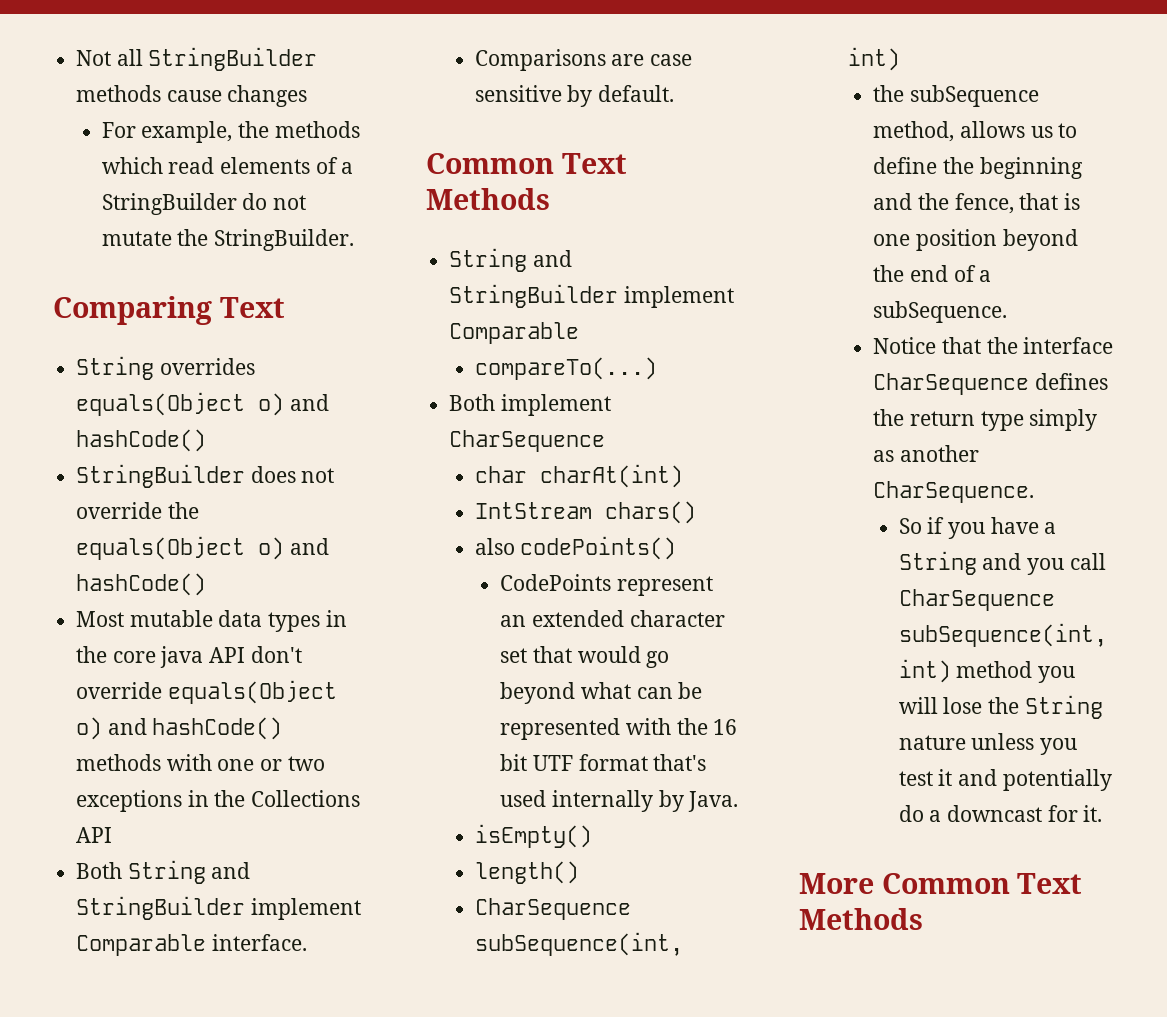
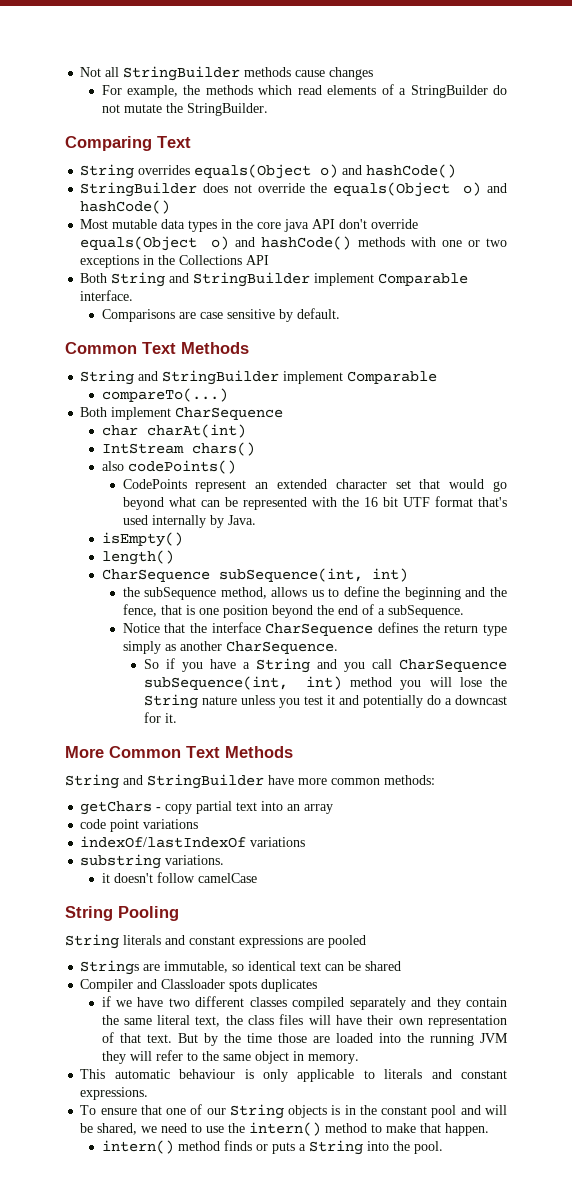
+ String and StringBuilder have more common methods:
+ getChars - copy partial text into an array
+ code point variations
+ indexOf/lastIndexOf variations
+ substring variations.
+ it doesn't follow camelCase
+ String Pooling
+ String literals and constant expressions are pooled
+ Strings are immutable, so identical text can be shared
+ Compiler and Classloader spots duplicates
+ if we have two different classes compiled separately and they contain the same literal text, the class files will have their own representation of that text. But by the time those are loaded into the running JVM they will refer to the same object in memory.
+ This automatic behaviour is only applicable to literals and constant expressions.
+ To ensure that one of our String objects is in the constant pool and will be shared, we need to use the intern() method to make that happen.
+ intern() method finds or puts a String into the pool.

